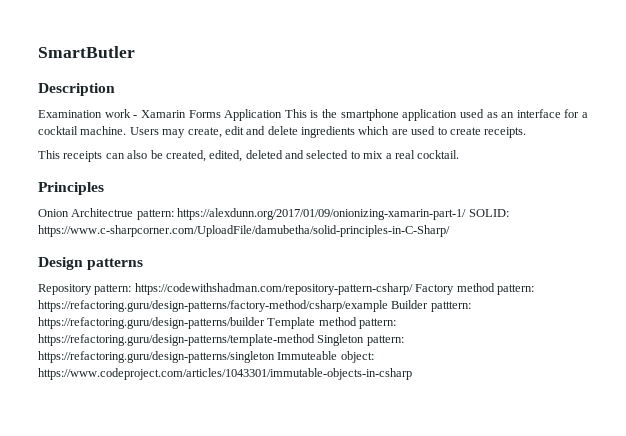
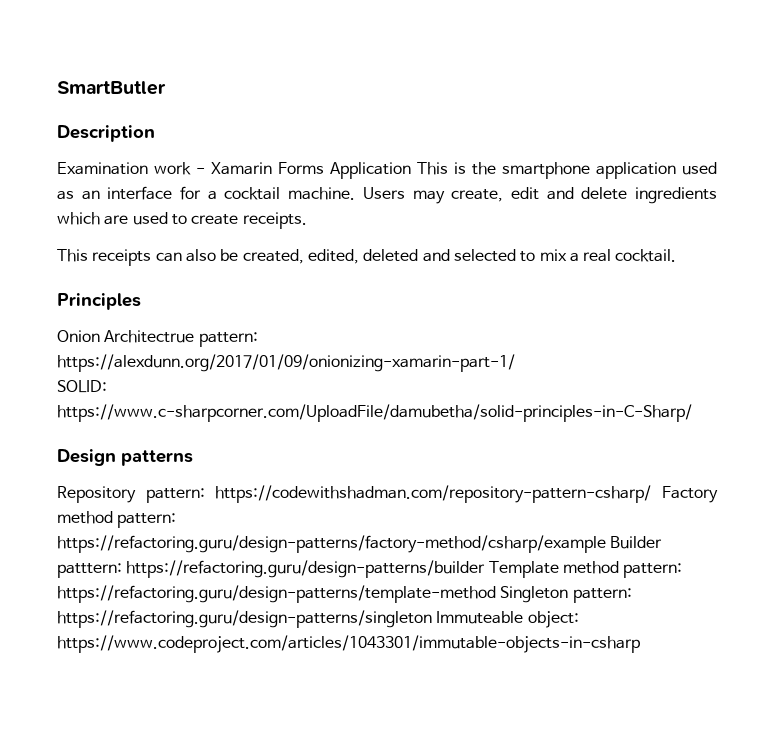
- Onion Architectrue pattern: https://alexdunn.org/2017/01/09/onionizing-xamarin-part-1/ SOLID: https://www.c-sharpcorner.com/UploadFile/damubetha/solid-principles-in-C-Sharp/
+ Onion Architectrue pattern: https://alexdunn.org/2017/01/09/onionizing-xamarin-part-1/
+ SOLID: https://www.c-sharpcorner.com/UploadFile/damubetha/solid-principles-in-C-Sharp/

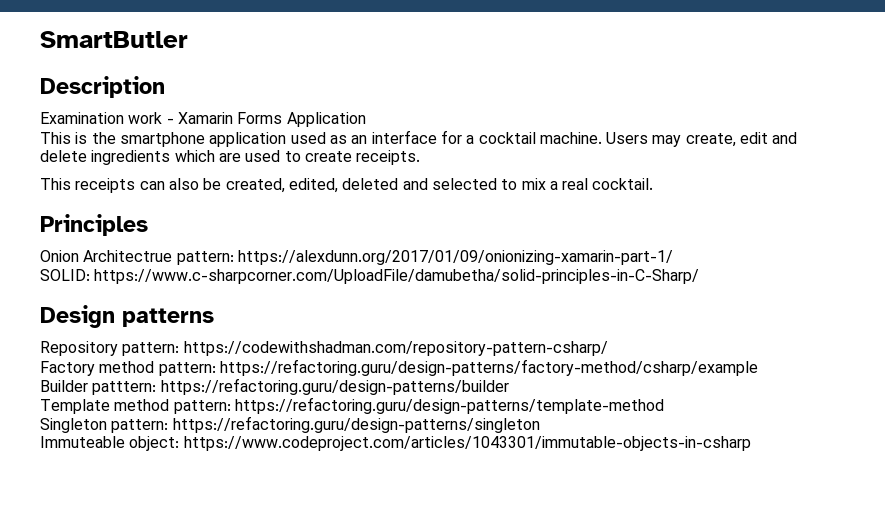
- Examination work - Xamarin Forms Application This is the smartphone application used as an interface for a cocktail machine.
+ Examination work - Xamarin Forms Application
+ This is the smartphone application used as an interface for a cocktail machine.
- Repository pattern: https://codewithshadman.com/repository-pattern-csharp/ Factory method pattern: https://refactoring.guru/design-patterns/factory-method/csharp/example Builder patttern: https://refactoring.guru/design-patterns/builder Template method pattern: https://refactoring.guru/design-patterns/template-method Singleton pattern: https://refactoring.guru/design-patterns/singleton Immuteable object: https://www.codeproject.com/articles/1043301/immutable-objects-in-csharp
+ Repository pattern: https://codewithshadman.com/repository-pattern-csharp/
+ Factory method pattern: https://refactoring.guru/design-patterns/factory-method/csharp/example
+ Builder patttern: https://refactoring.guru/design-patterns/builder
+ Template method pattern: https://refactoring.guru/design-patterns/template-method
+ Singleton pattern: https://refactoring.guru/design-patterns/singleton
+ Immuteable object: https://www.codeproject.com/articles/1043301/immutable-objects-in-csharp

